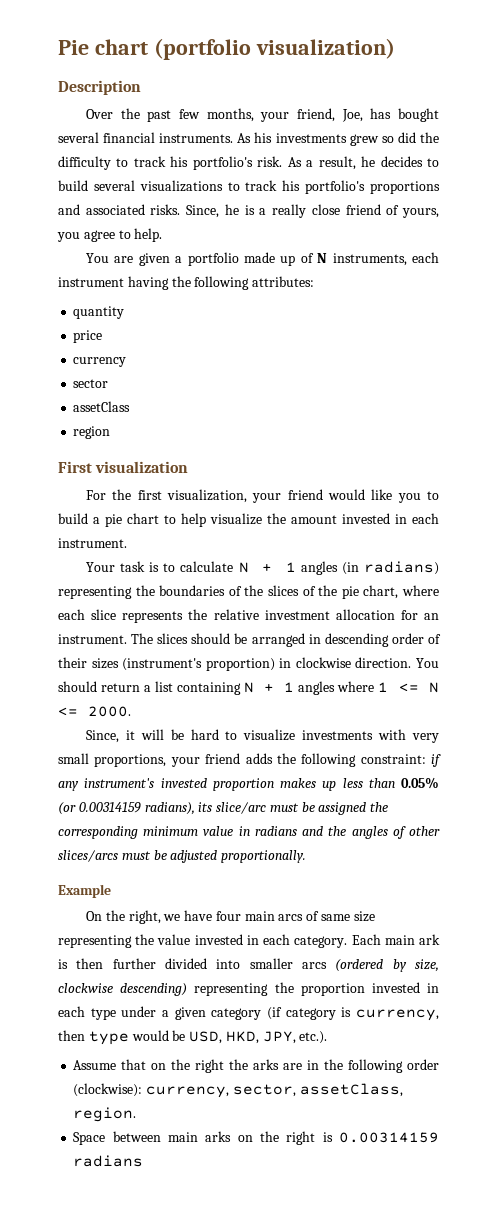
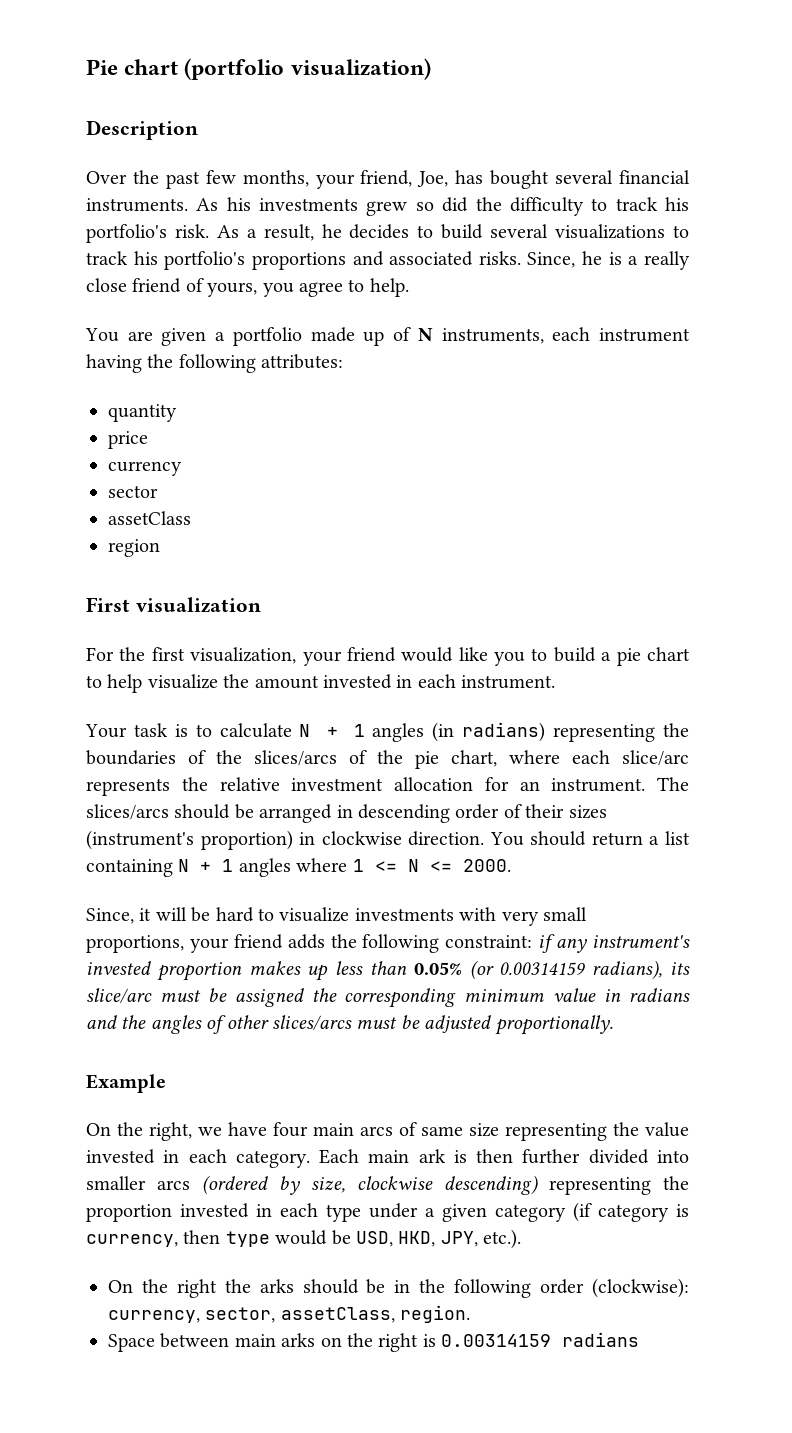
- Your task is to calculate N + 1 angles (in radians) representing the boundaries of the slices of the pie chart, where each slice represents the relative investment allocation for an instrument.
+ Your task is to calculate N + 1 angles (in radians) representing the boundaries of the slices/arcs of the pie chart, where each slice/arc represents the relative investment allocation for an instrument.
- The slices should be arranged in descending order of their sizes (instrument's proportion) in clockwise direction.
+ The slices/arcs should be arranged in descending order of their sizes (instrument's proportion) in clockwise direction.
- Assume that on the right the arks are in the following order (clockwise): currency, sector, assetClass, region.
+ On the right the arks should be in the following order (clockwise): currency, sector, assetClass, region.

